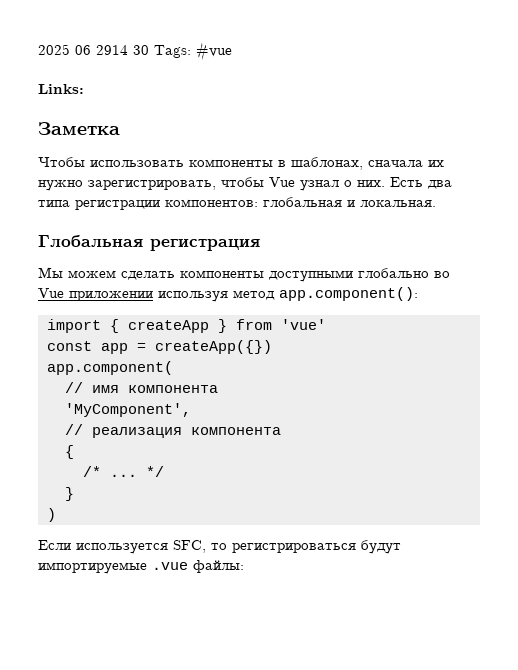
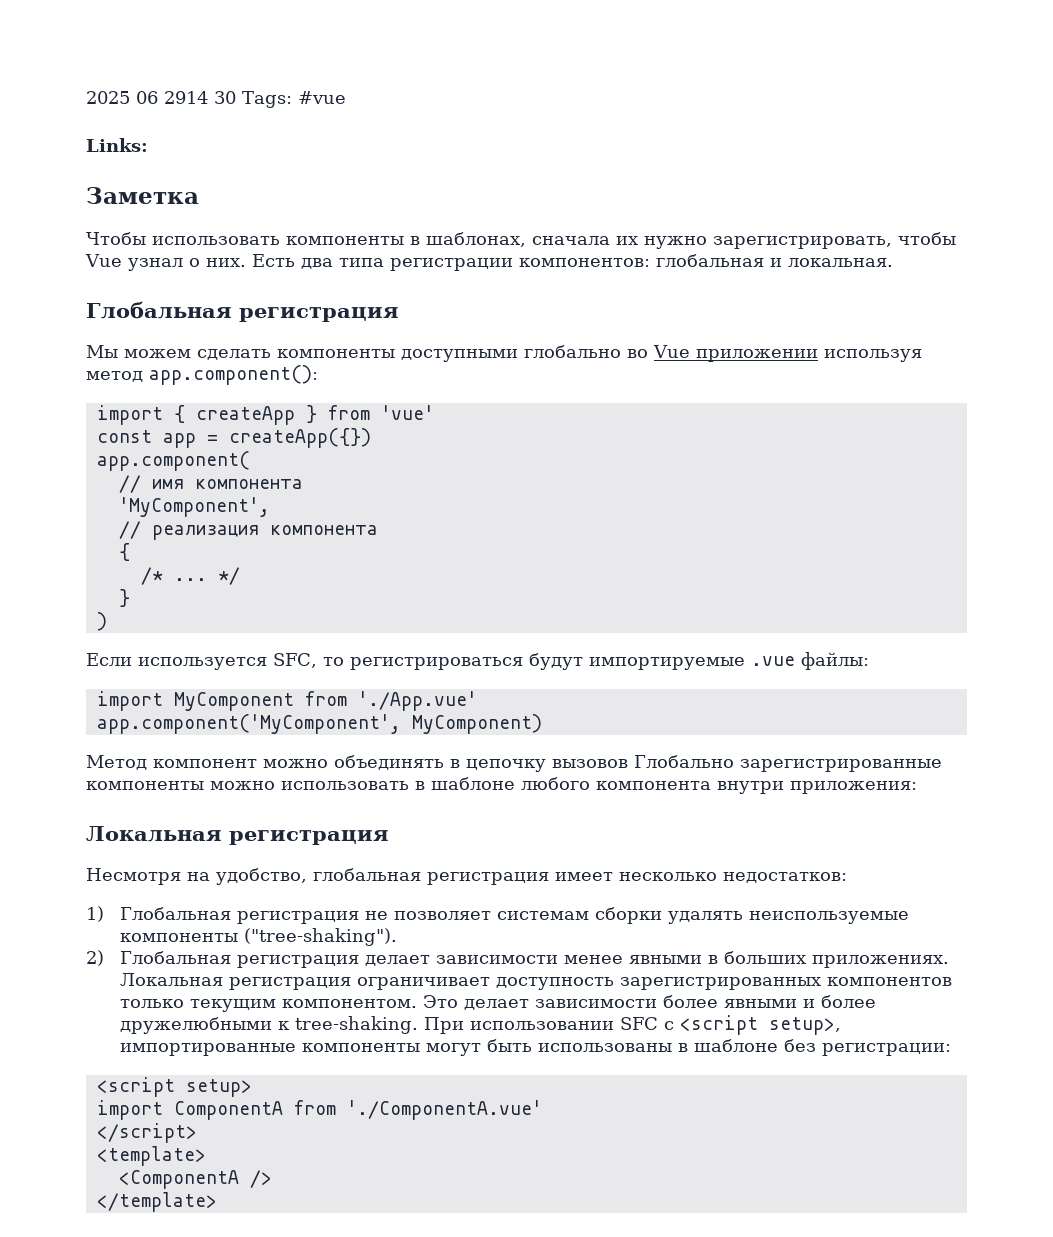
+ import MyComponent from './App.vue'
+ app.component('MyComponent', MyComponent)
+ Метод компонент можно объединять в цепочку вызовов Глобально зарегистрированные компоненты можно использовать в шаблоне любого компонента внутри приложения:
+ Локальная регистрация
+ Несмотря на удобство, глобальная регистрация имеет несколько недостатков:
+ 1) Глобальная регистрация не позволяет системам сборки удалять неиспользуемые компоненты ("tree-shaking").
+ 2) Глобальная регистрация делает зависимости менее явными в больших приложениях. Локальная регистрация ограничивает доступность зарегистрированных компонентов только текущим компонентом. Это делает зависимости более явными и более дружелюбными к tree-shaking. При использовании SFC с <script setup>, импортированные компоненты могут быть использованы в шаблоне без регистрации:
+ <script setup>
+ import ComponentA from './ComponentA.vue'
+ </script>
+ <template>
+ <ComponentA />
+ </template>

